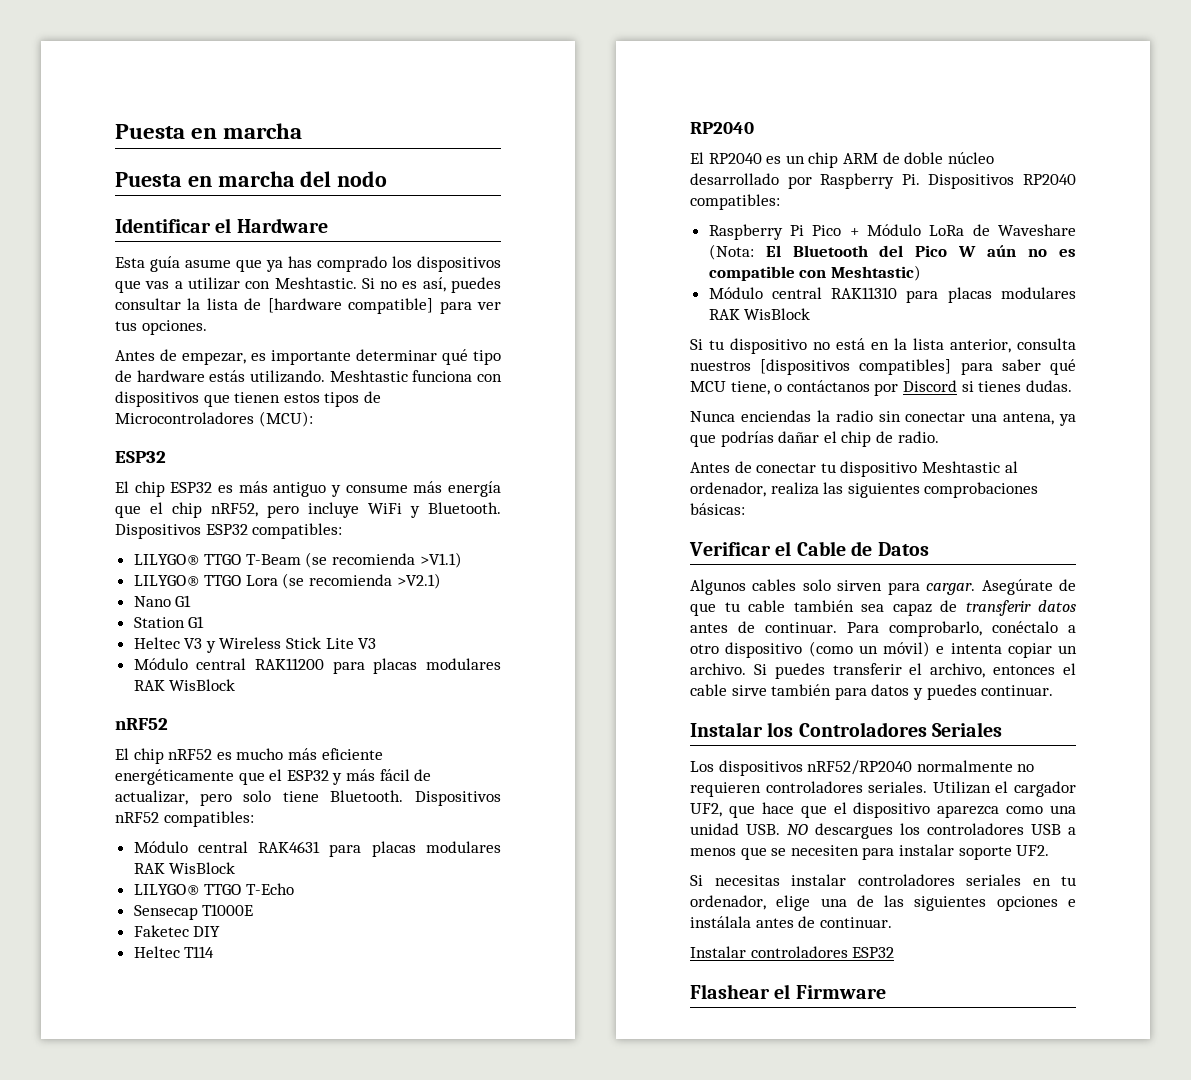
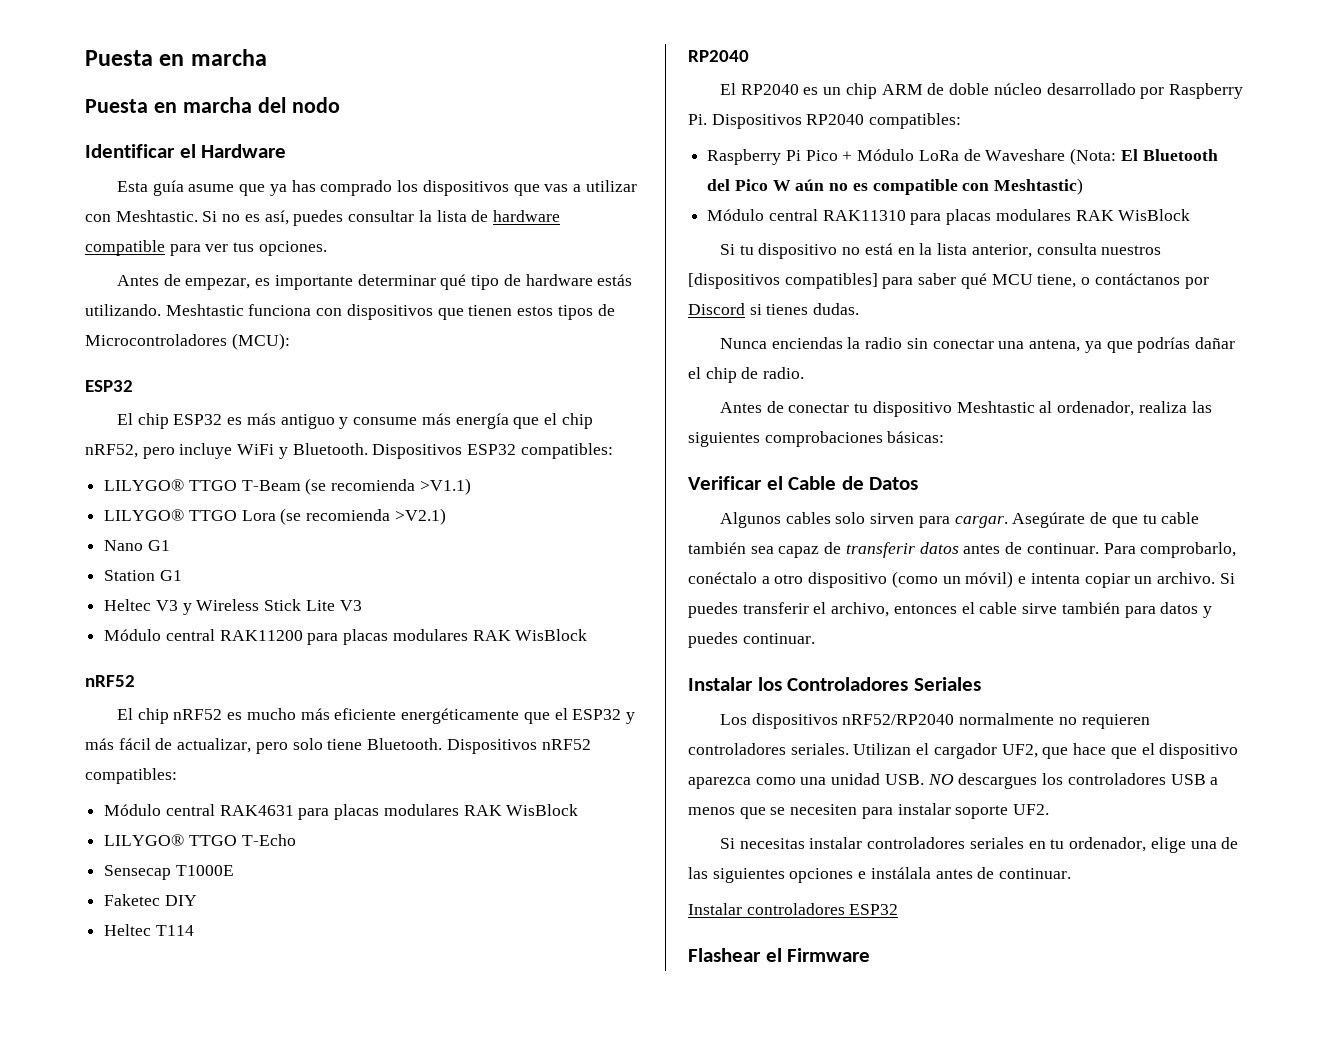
- Si no es así, puedes consultar la lista de [hardware compatible] para ver tus opciones.
+ Si no es así, puedes consultar la lista de hardware compatible para ver tus opciones.

